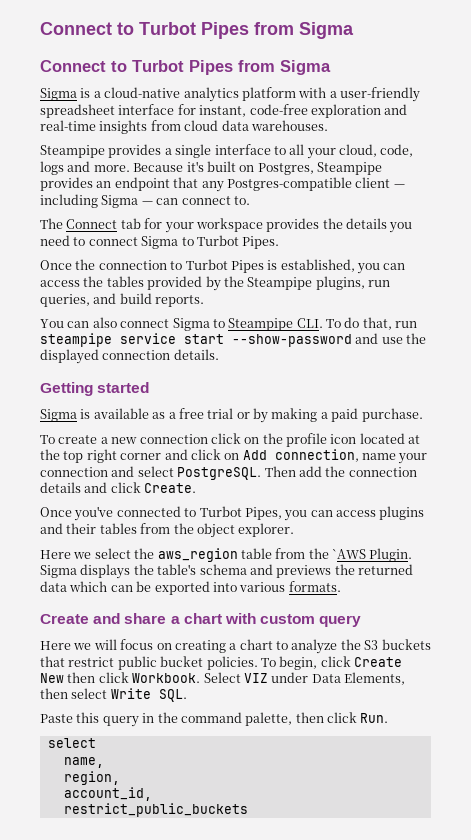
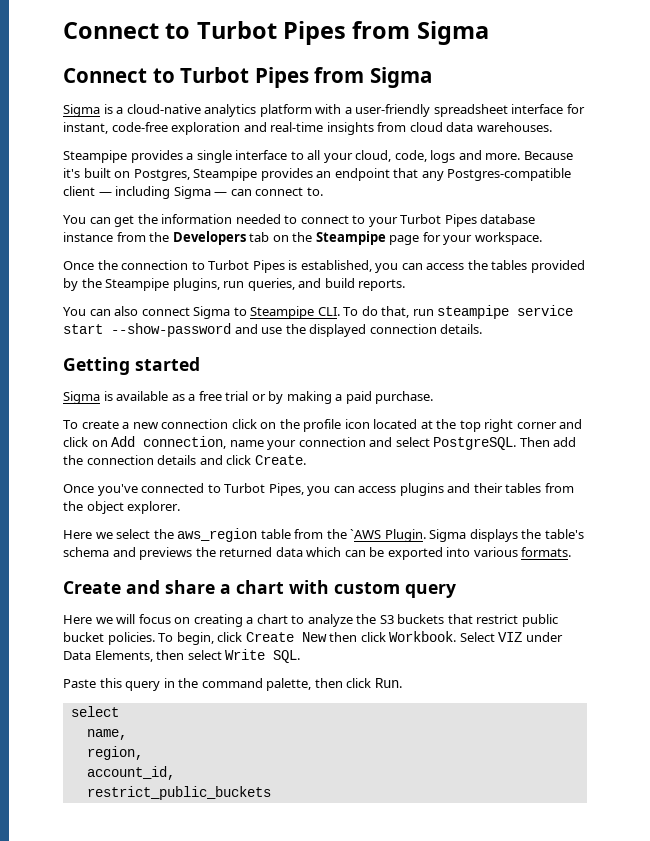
- The Connect tab for your workspace provides the details you need to connect Sigma to Turbot Pipes.
+ You can get the information needed to connect to your Turbot Pipes database instance from the Developers tab on the Steampipe page for your workspace.

